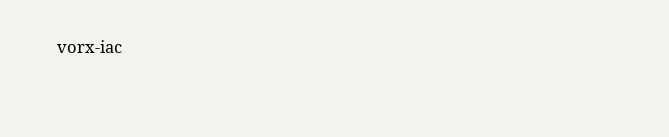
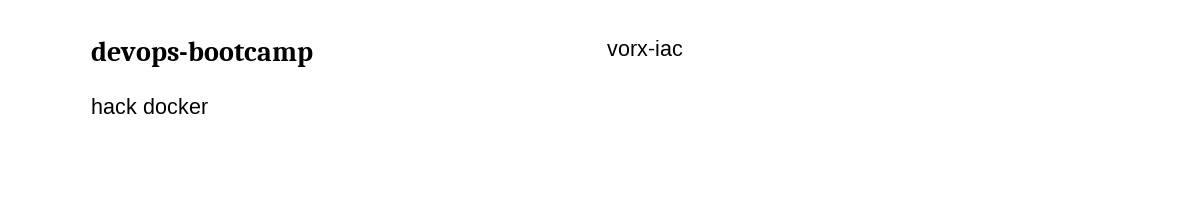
+ devops-bootcamp
+ hack docker

